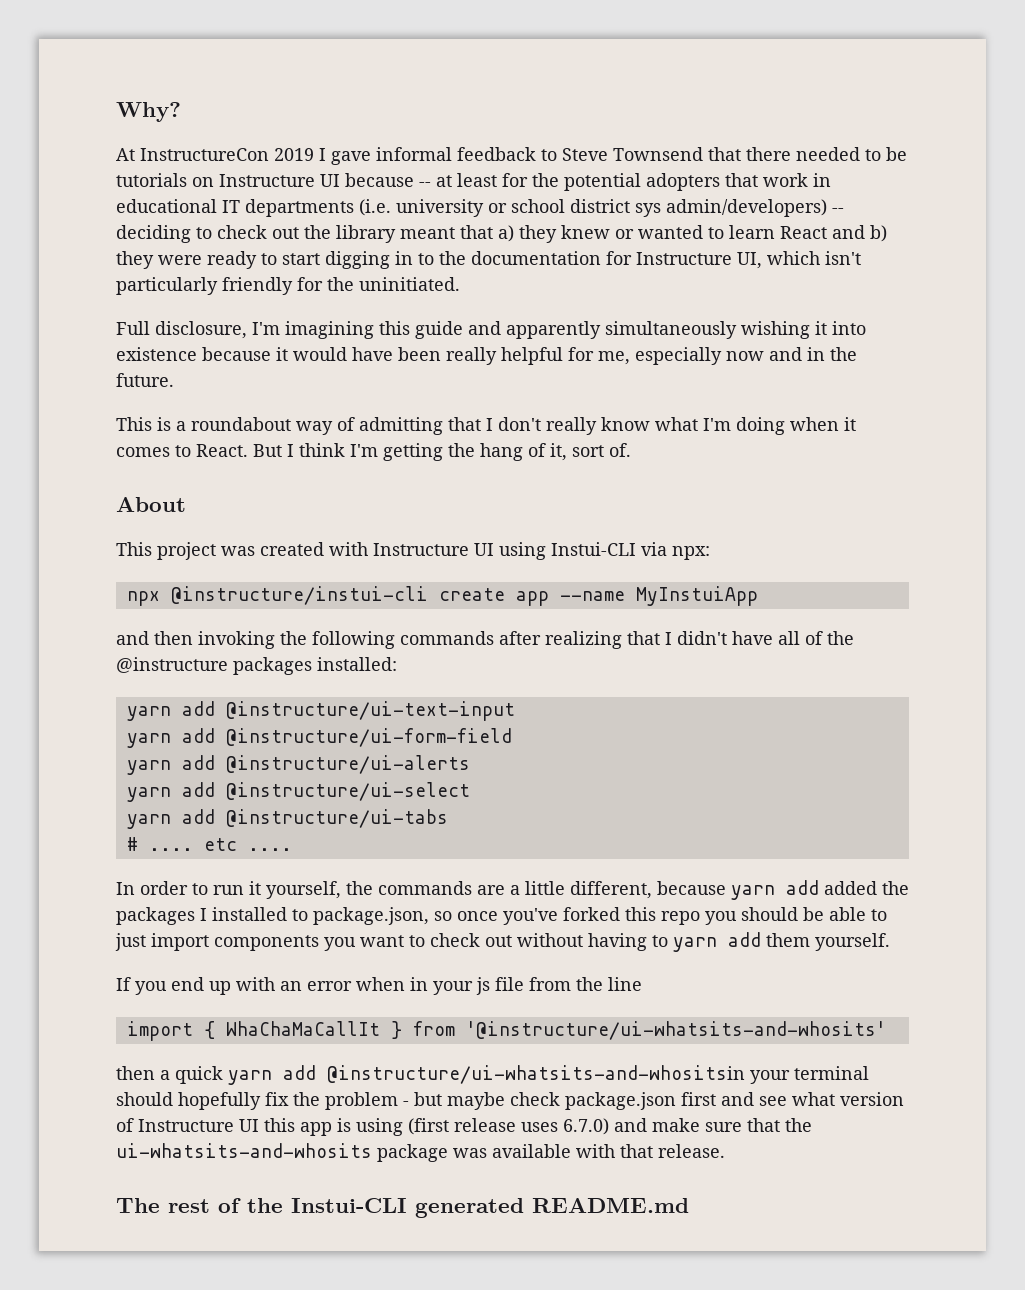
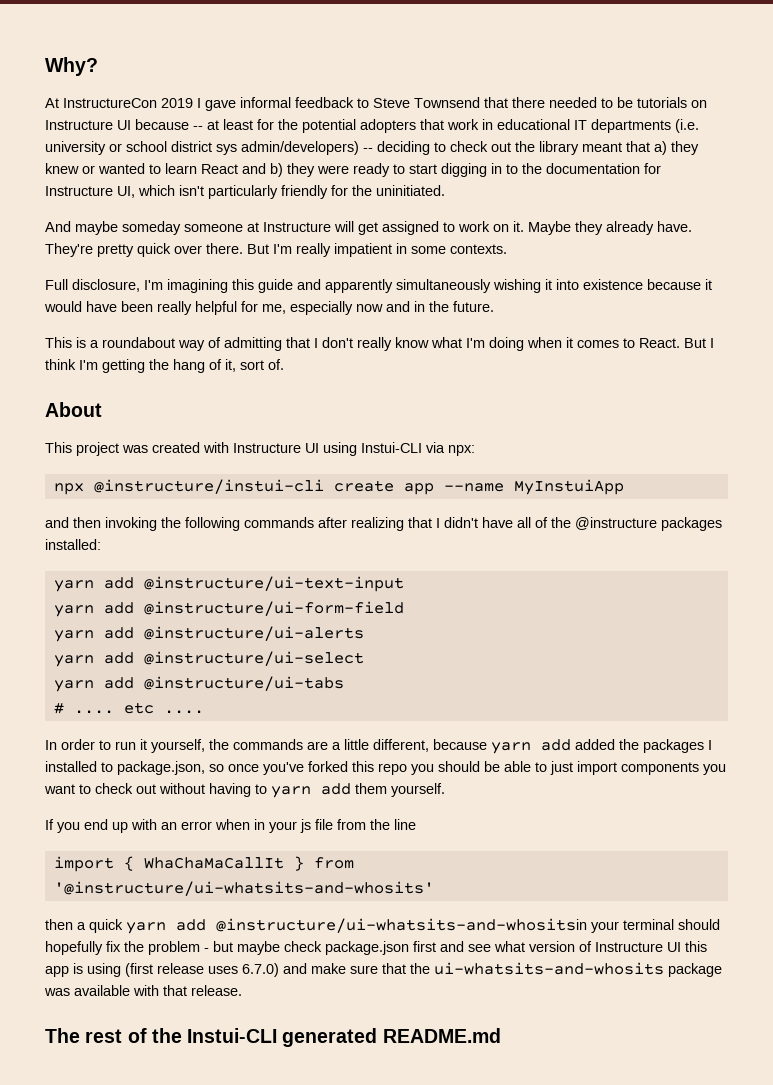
+ And maybe someday someone at Instructure will get assigned to work on it. Maybe they already have. They're pretty quick over there. But I'm really impatient in some contexts.

